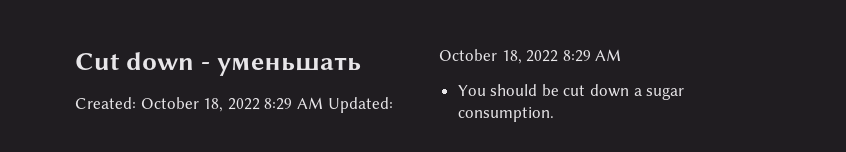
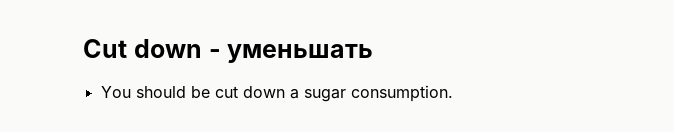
- Created: October 18, 2022 8:29 AM Updated: October 18, 2022 8:29 AM

